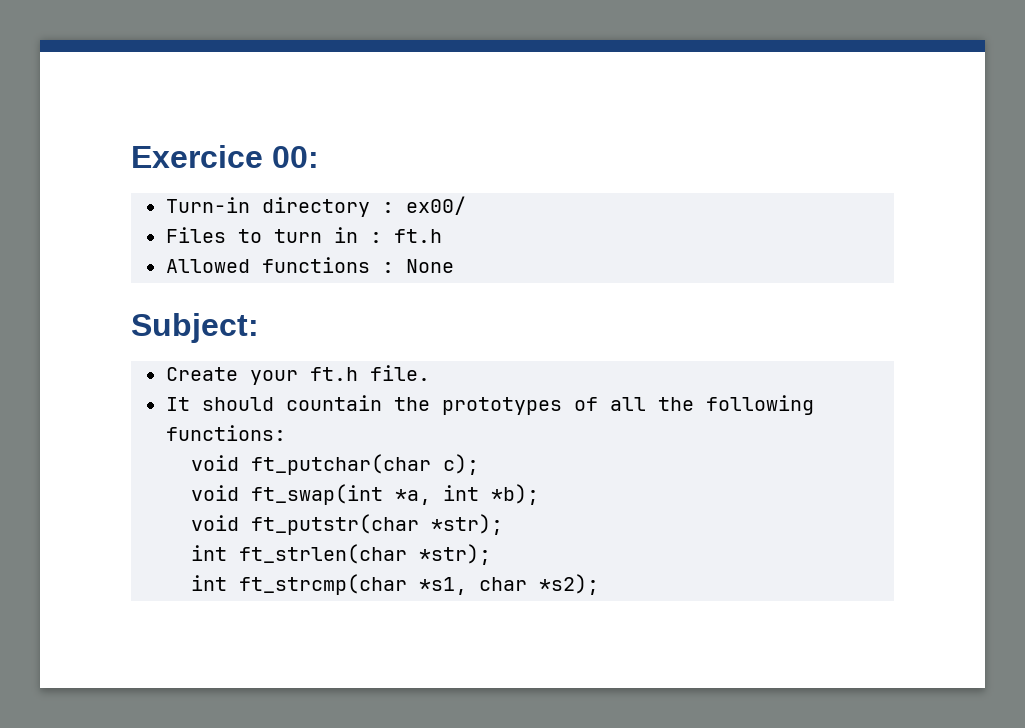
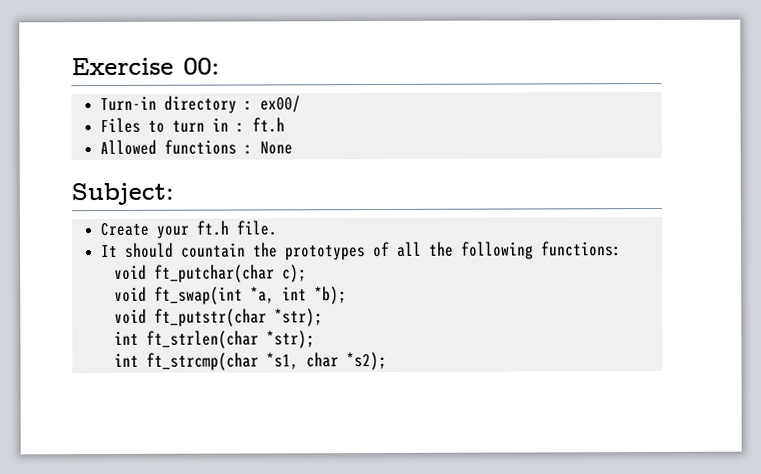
- Exercice 00:
+ Exercise 00:

